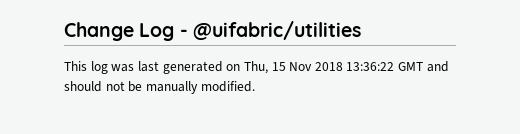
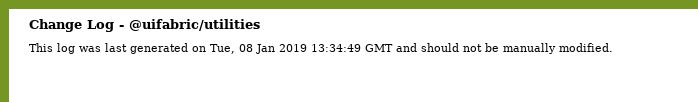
- This log was last generated on Thu, 15 Nov 2018 13:36:22 GMT and should not be manually modified.
+ This log was last generated on Tue, 08 Jan 2019 13:34:49 GMT and should not be manually modified.

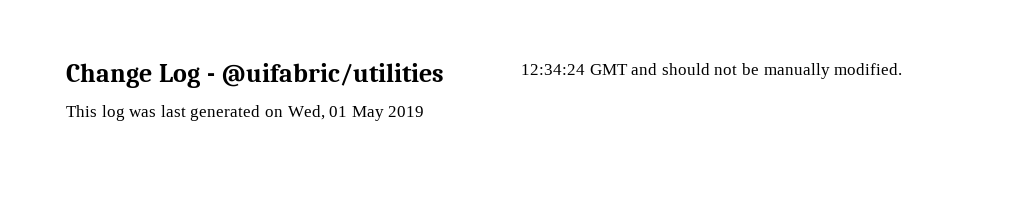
- This log was last generated on Tue, 08 Jan 2019 13:34:49 GMT and should not be manually modified.
+ This log was last generated on Wed, 01 May 2019 12:34:24 GMT and should not be manually modified.

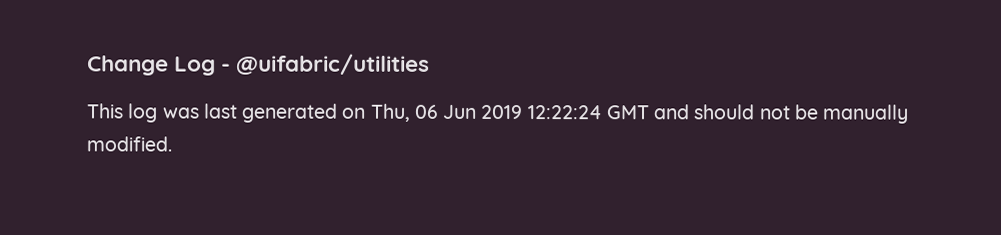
- This log was last generated on Wed, 01 May 2019 12:34:24 GMT and should not be manually modified.
+ This log was last generated on Thu, 06 Jun 2019 12:22:24 GMT and should not be manually modified.

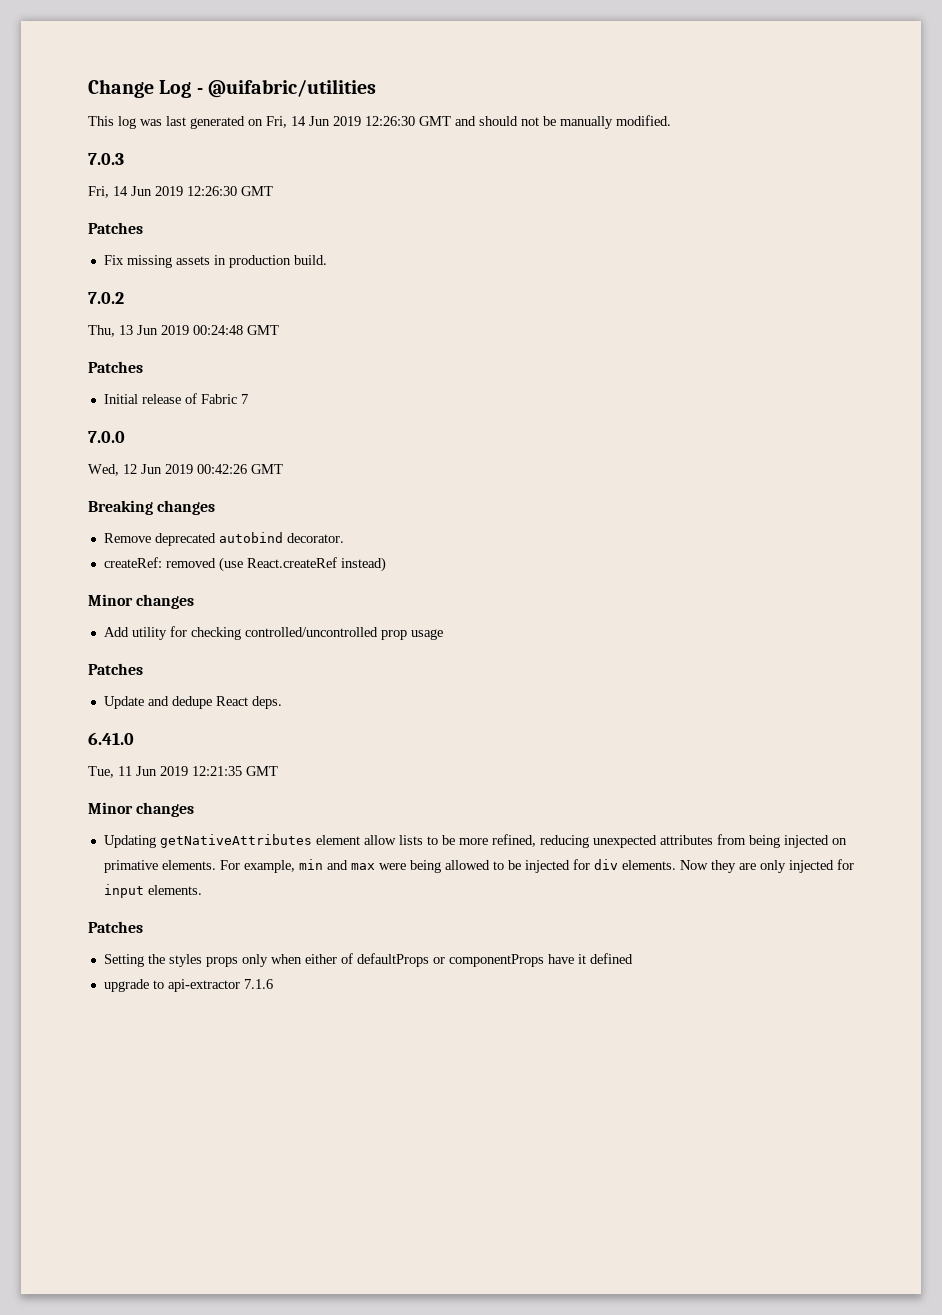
- This log was last generated on Thu, 06 Jun 2019 12:22:24 GMT and should not be manually modified.
+ This log was last generated on Fri, 14 Jun 2019 12:26:30 GMT and should not be manually modified.
+ 7.0.3
+ Fri, 14 Jun 2019 12:26:30 GMT
+ Patches
+ Fix missing assets in production build.
+ 7.0.2
+ Thu, 13 Jun 2019 00:24:48 GMT
+ Patches
+ Initial release of Fabric 7
+ 7.0.0
+ Wed, 12 Jun 2019 00:42:26 GMT
+ Breaking changes
+ Remove deprecated autobind decorator.
+ createRef: removed (use React.createRef instead)
+ Minor changes
+ Add utility for checking controlled/uncontrolled prop usage
+ Patches
+ Update and dedupe React deps.
+ 6.41.0
+ Tue, 11 Jun 2019 12:21:35 GMT
+ Minor changes
+ Updating getNativeAttributes element allow lists to be more refined, reducing unexpected attributes from being injected on primative elements. For example, min and max were being allowed to be injected for div elements. Now they are only injected for input elements.
+ Patches
+ Setting the styles props only when either of defaultProps or componentProps have it defined
+ upgrade to api-extractor 7.1.6

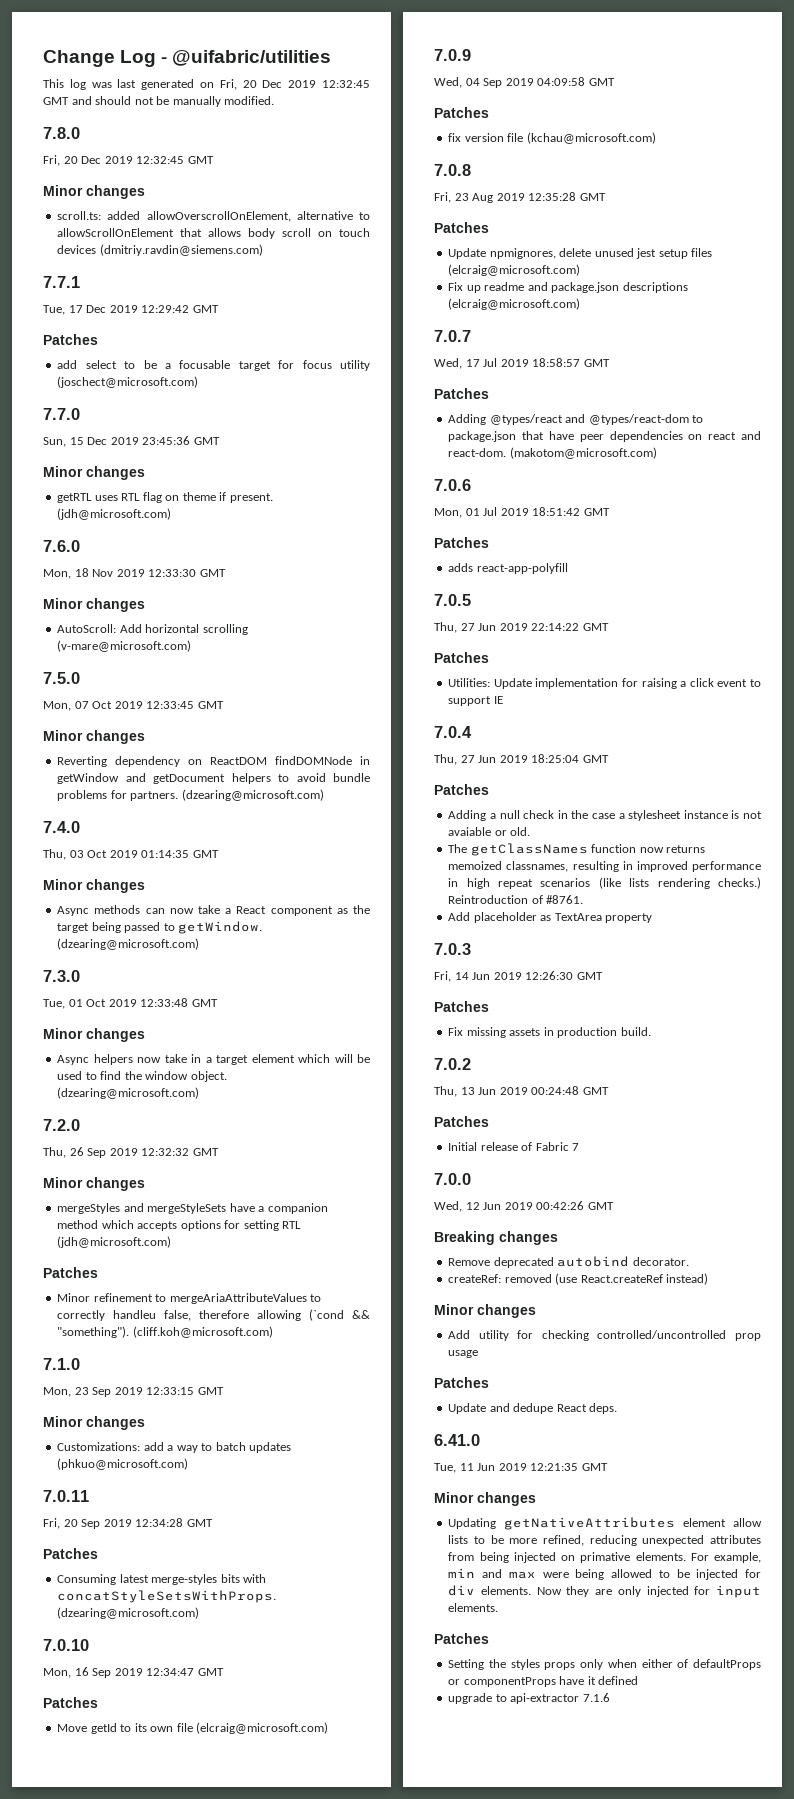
- This log was last generated on Fri, 14 Jun 2019 12:26:30 GMT and should not be manually modified.
+ This log was last generated on Fri, 20 Dec 2019 12:32:45 GMT and should not be manually modified.
+ 7.8.0
+ Fri, 20 Dec 2019 12:32:45 GMT
+ Minor changes
+ scroll.ts: added allowOverscrollOnElement, alternative to allowScrollOnElement that allows body scroll on touch devices (dmitriy.ravdin@siemens.com)
+ 7.7.1
+ Tue, 17 Dec 2019 12:29:42 GMT
+ Patches
+ add select to be a focusable target for focus utility (joschect@microsoft.com)
+ 7.7.0
+ Sun, 15 Dec 2019 23:45:36 GMT
+ Minor changes
+ getRTL uses RTL flag on theme if present. (jdh@microsoft.com)
+ 7.6.0
+ Mon, 18 Nov 2019 12:33:30 GMT
+ Minor changes
+ AutoScroll: Add horizontal scrolling (v-mare@microsoft.com)
+ 7.5.0
+ Mon, 07 Oct 2019 12:33:45 GMT
+ Minor changes
+ Reverting dependency on ReactDOM findDOMNode in getWindow and getDocument helpers to avoid bundle problems for partners. (dzearing@microsoft.com)
+ 7.4.0
+ Thu, 03 Oct 2019 01:14:35 GMT
+ Minor changes
+ Async methods can now take a React component as the target being passed to getWindow. (dzearing@microsoft.com)
+ 7.3.0
+ Tue, 01 Oct 2019 12:33:48 GMT
+ Minor changes
+ Async helpers now take in a target element which will be used to find the window object. (dzearing@microsoft.com)
+ 7.2.0
+ Thu, 26 Sep 2019 12:32:32 GMT
+ Minor changes
+ mergeStyles and mergeStyleSets have a companion method which accepts options for setting RTL (jdh@microsoft.com)
+ Patches
+ Minor refinement to mergeAriaAttributeValues to correctly handleu false, therefore allowing (`cond && "something"). (cliff.koh@microsoft.com)
+ 7.1.0
+ Mon, 23 Sep 2019 12:33:15 GMT
+ Minor changes
+ Customizations: add a way to batch updates (phkuo@microsoft.com)
+ 7.0.11
+ Fri, 20 Sep 2019 12:34:28 GMT
+ Patches
+ Consuming latest merge-styles bits with concatStyleSetsWithProps. (dzearing@microsoft.com)
+ 7.0.10
+ Mon, 16 Sep 2019 12:34:47 GMT
+ Patches
+ Move getId to its own file (elcraig@microsoft.com)
+ 7.0.9
+ Wed, 04 Sep 2019 04:09:58 GMT
+ Patches
+ fix version file (kchau@microsoft.com)
+ 7.0.8
+ Fri, 23 Aug 2019 12:35:28 GMT
+ Patches
+ Update npmignores, delete unused jest setup files (elcraig@microsoft.com)
+ Fix up readme and package.json descriptions (elcraig@microsoft.com)
+ 7.0.7
+ Wed, 17 Jul 2019 18:58:57 GMT
+ Patches
+ Adding @types/react and @types/react-dom to package.json that have peer dependencies on react and react-dom. (makotom@microsoft.com)
+ 7.0.6
+ Mon, 01 Jul 2019 18:51:42 GMT
+ Patches
+ adds react-app-polyfill
+ 7.0.5
+ Thu, 27 Jun 2019 22:14:22 GMT
+ Patches
+ Utilities: Update implementation for raising a click event to support IE
+ 7.0.4
+ Thu, 27 Jun 2019 18:25:04 GMT
+ Patches
+ Adding a null check in the case a stylesheet instance is not avaiable or old.
+ The getClassNames function now returns memoized classnames, resulting in improved performance in high repeat scenarios (like lists rendering checks.) Reintroduction of #8761.
+ Add placeholder as TextArea property

